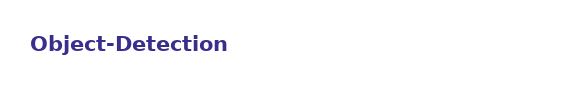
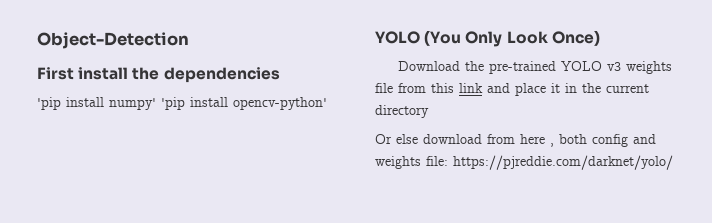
+ First install the dependencies
+ 'pip install numpy' 'pip install opencv-python'
+ YOLO (You Only Look Once)
+ Download the pre-trained YOLO v3 weights file from this link and place it in the current directory
+ Or else download from here , both config and weights file: https://pjreddie.com/darknet/yolo/

